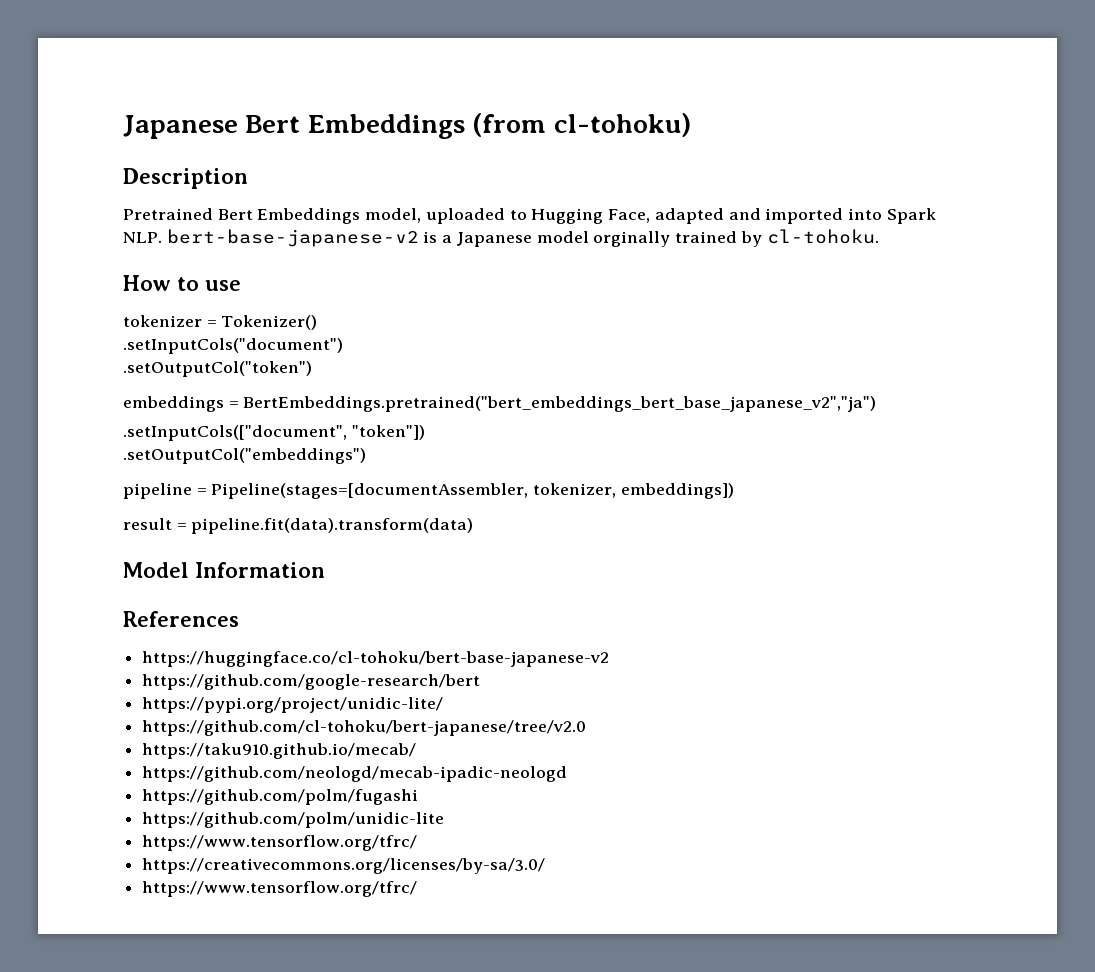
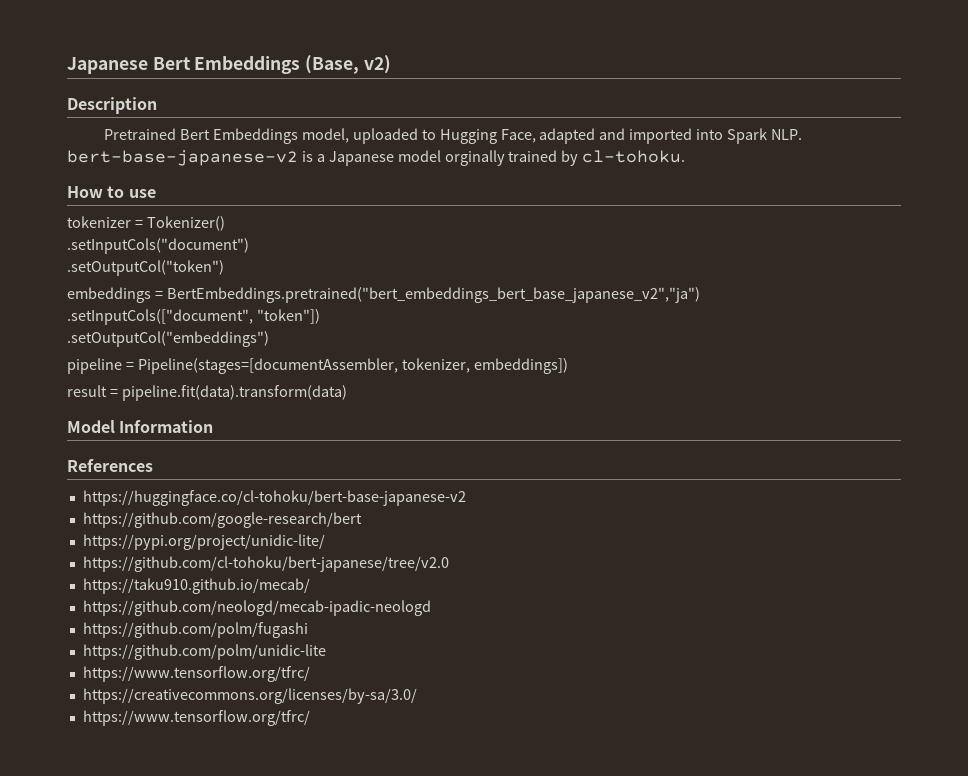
- Japanese Bert Embeddings (from cl-tohoku)
+ Japanese Bert Embeddings (Base, v2)

